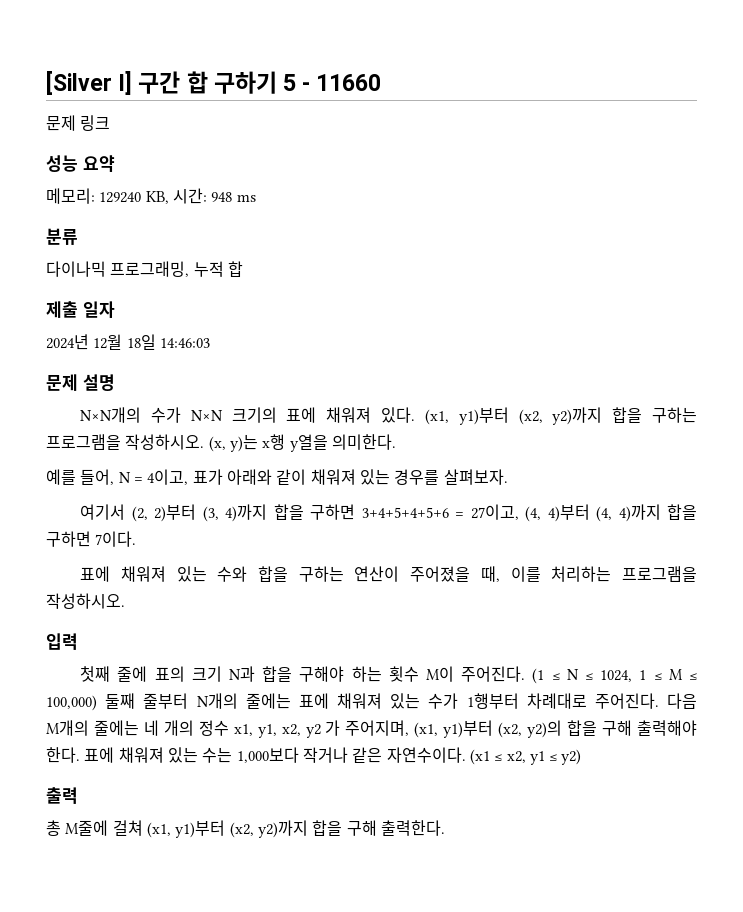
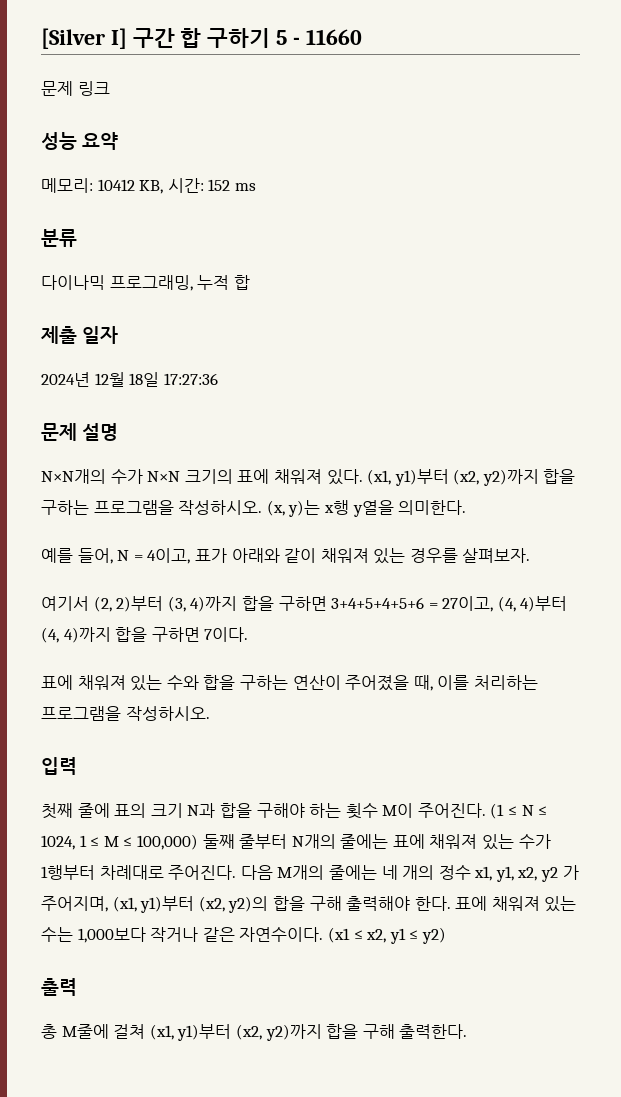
- 메모리: 129240 KB, 시간: 948 ms
+ 메모리: 10412 KB, 시간: 152 ms
- 2024년 12월 18일 14:46:03
+ 2024년 12월 18일 17:27:36

